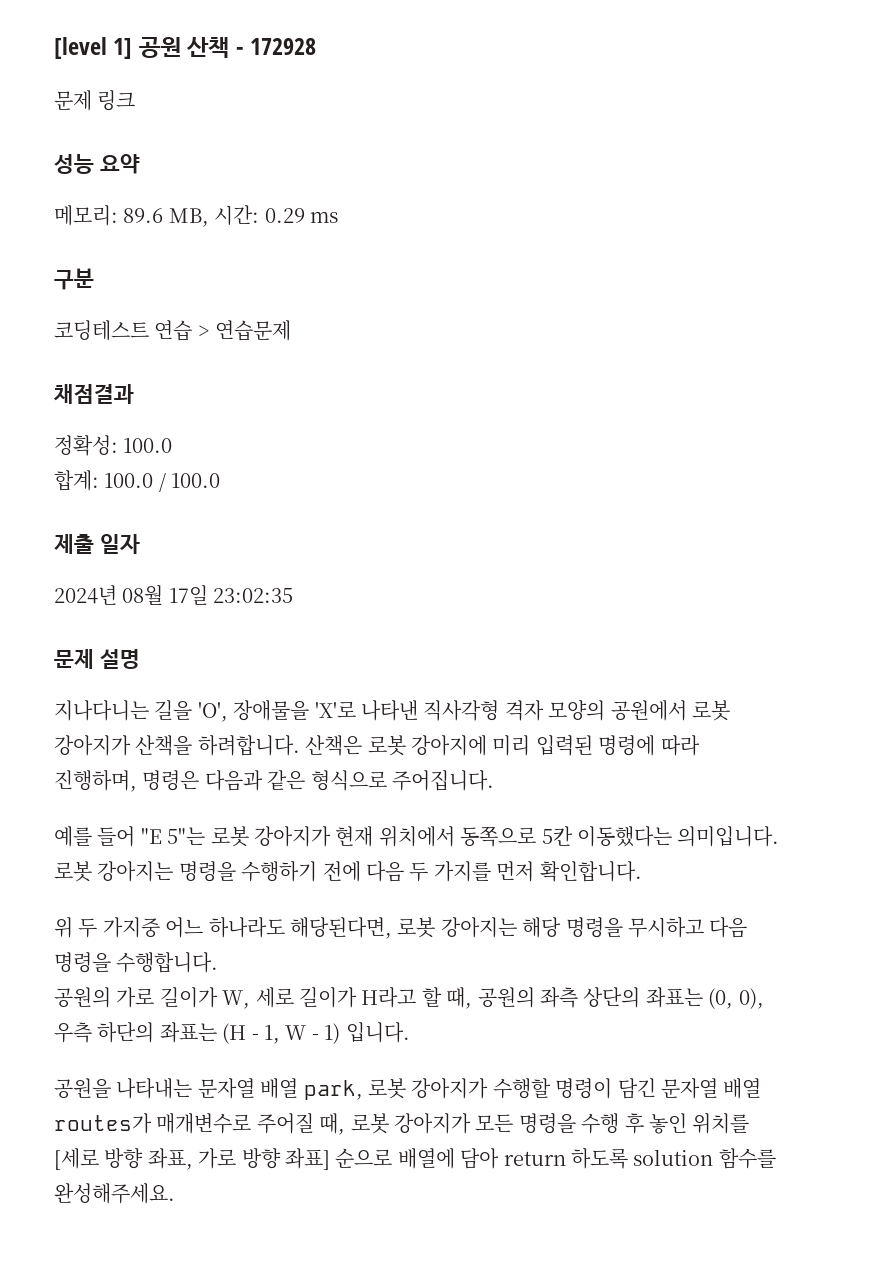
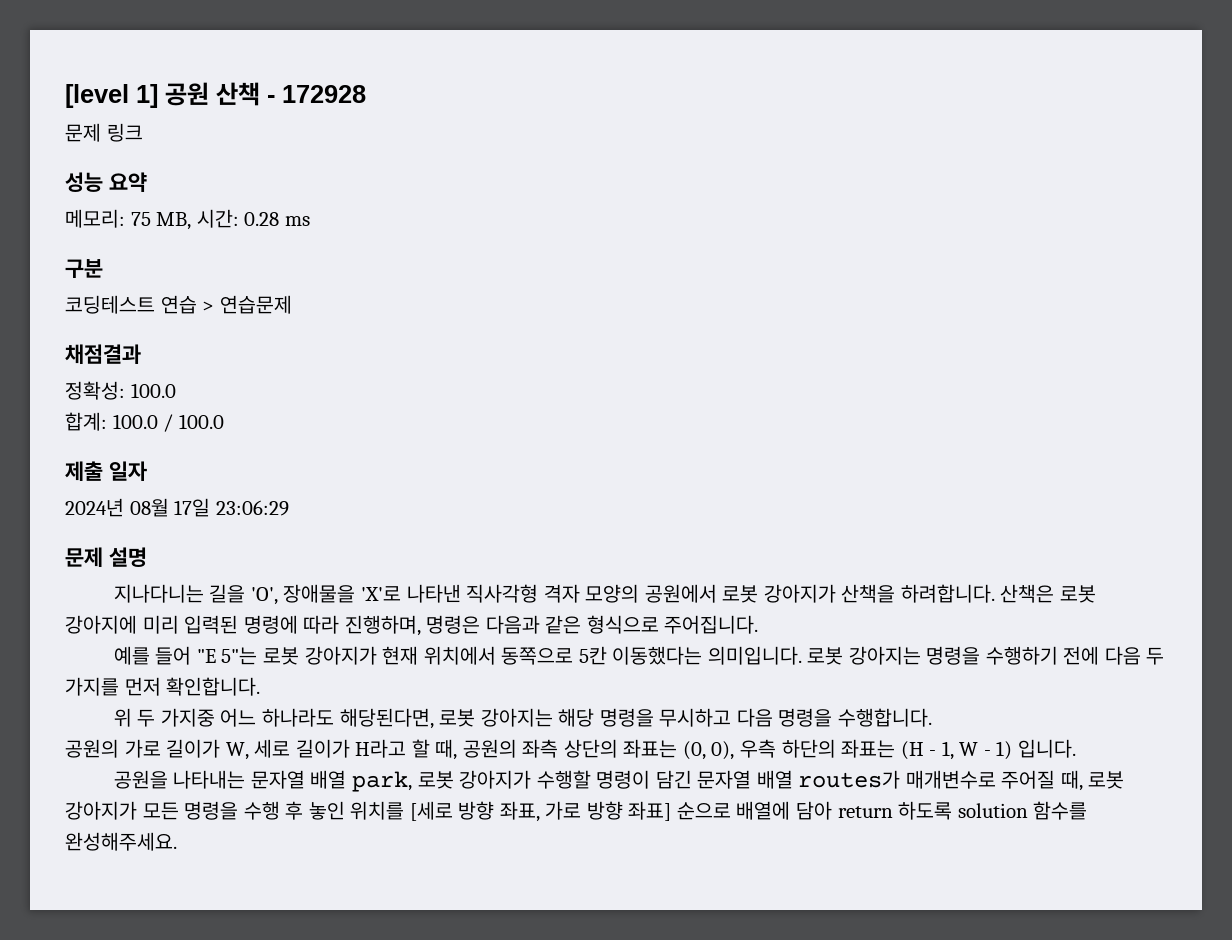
- 메모리: 89.6 MB, 시간: 0.29 ms
+ 메모리: 75 MB, 시간: 0.28 ms
- 2024년 08월 17일 23:02:35
+ 2024년 08월 17일 23:06:29

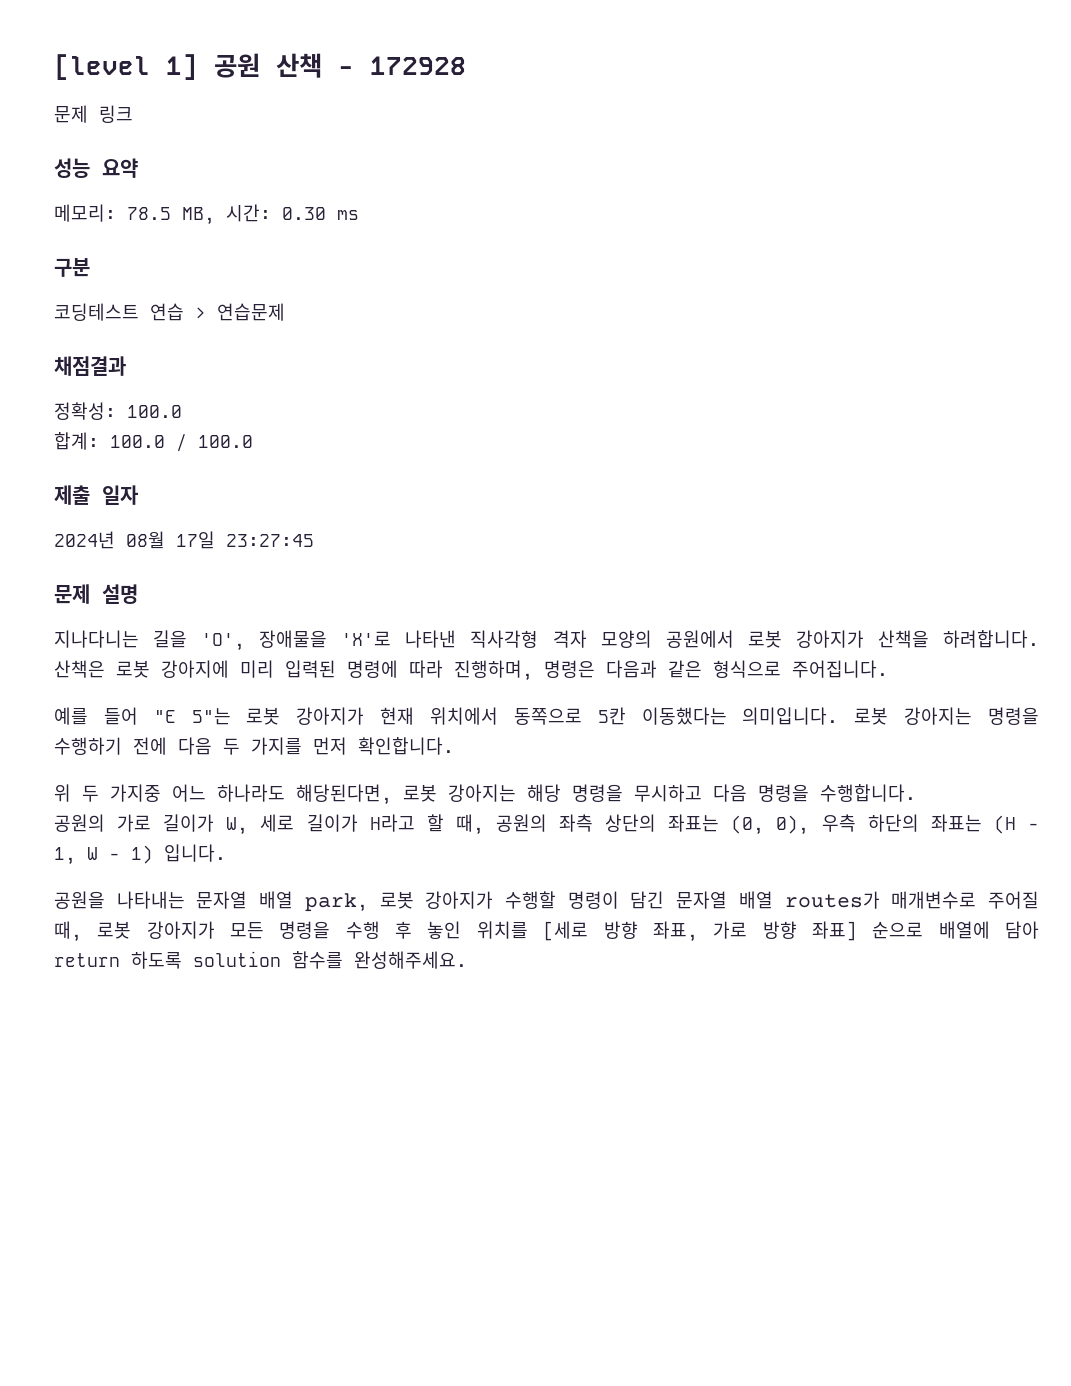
- 메모리: 75 MB, 시간: 0.28 ms
+ 메모리: 78.5 MB, 시간: 0.30 ms
- 2024년 08월 17일 23:06:29
+ 2024년 08월 17일 23:27:45

